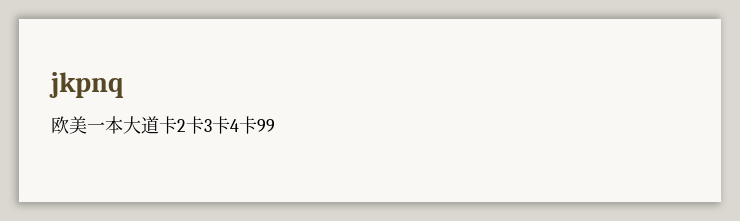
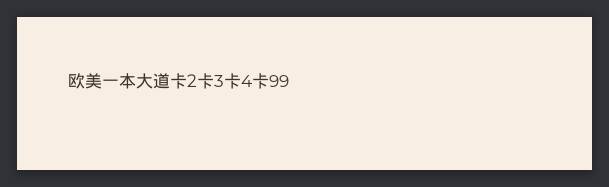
- jkpnq

